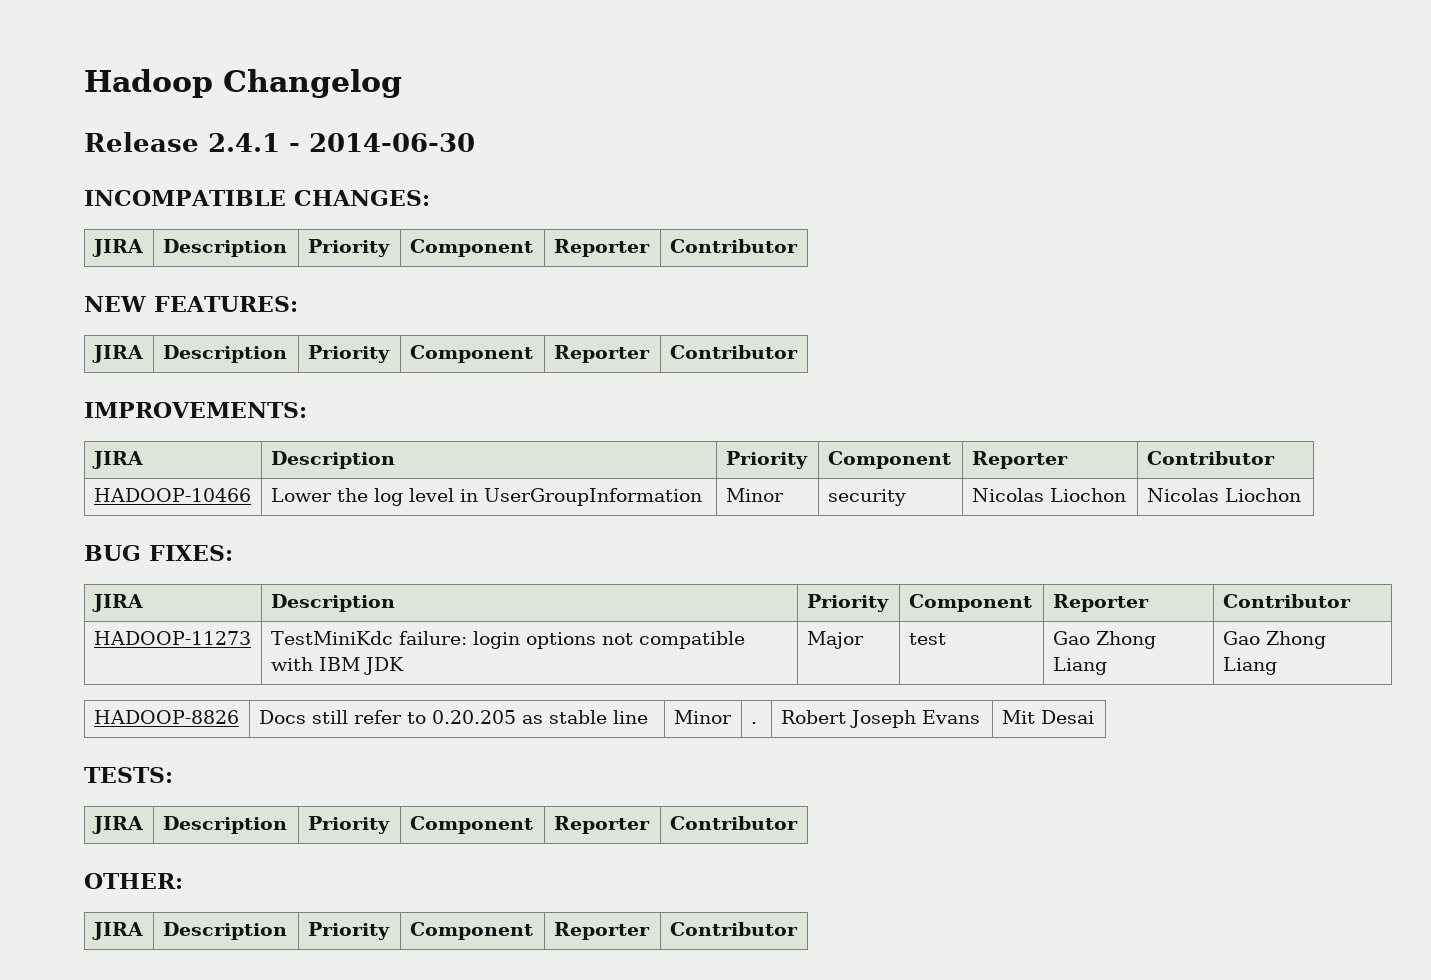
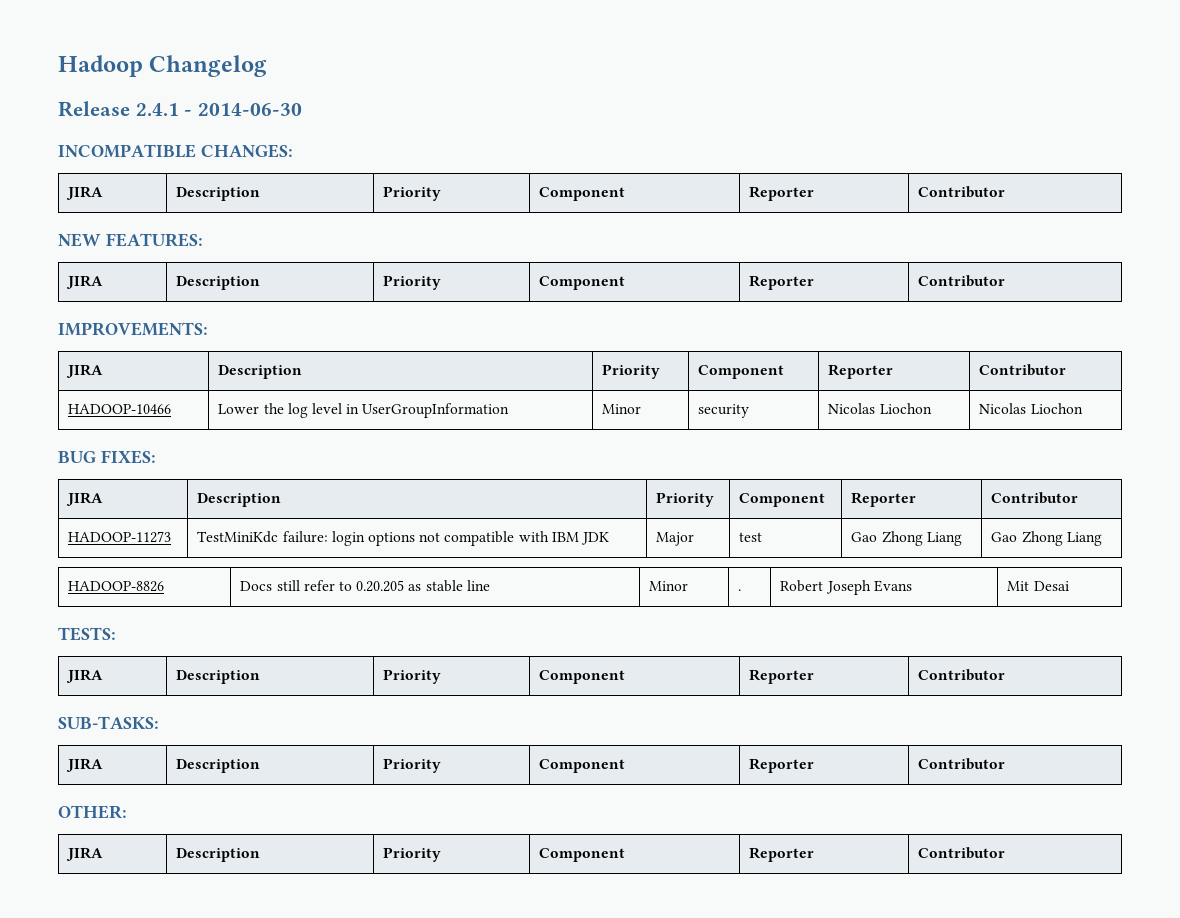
+ SUB-TASKS:
+ JIRA | Description | Priority | Component | Reporter | Contributor

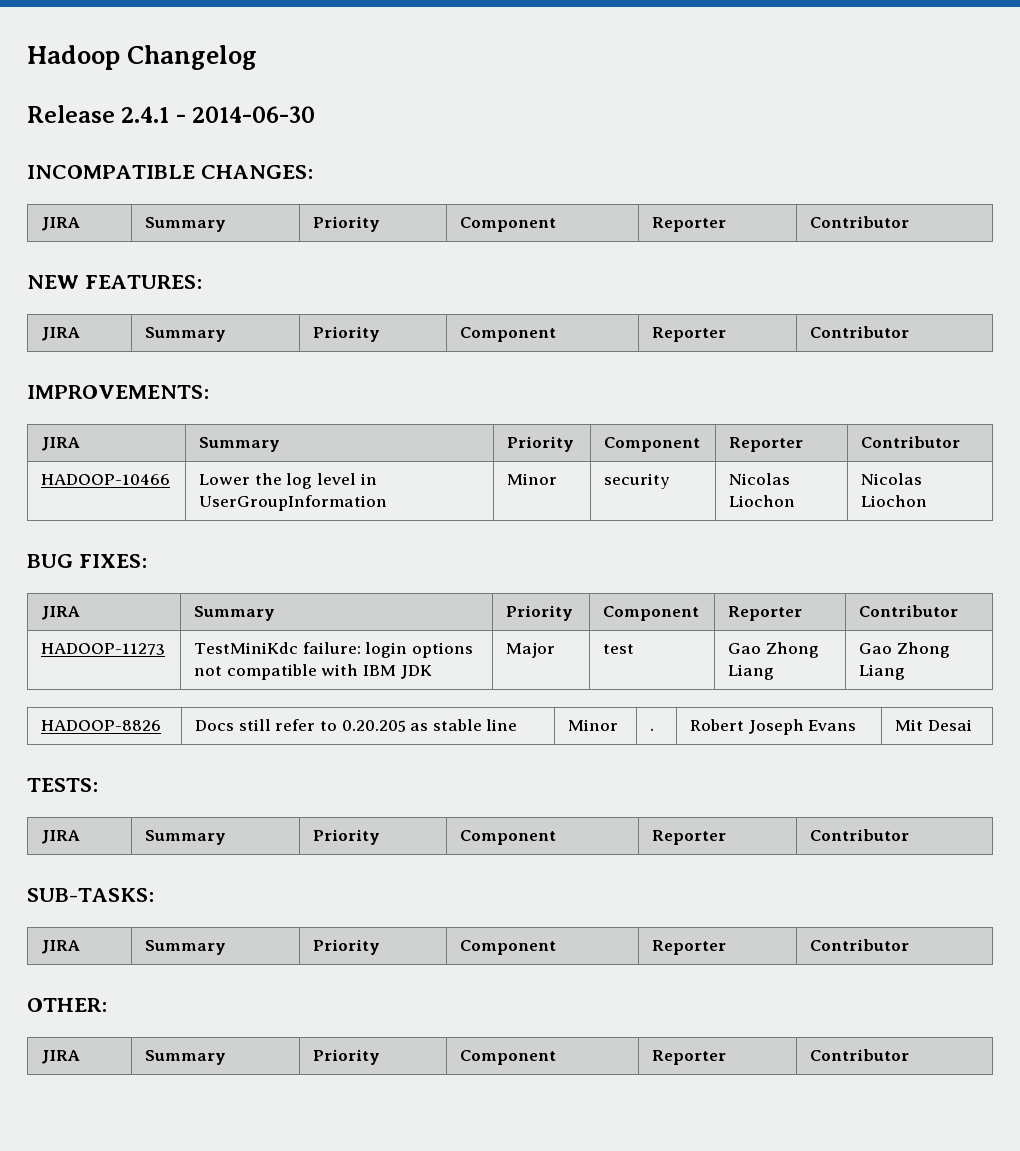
  INCOMPATIBLE CHANGES:
- JIRA | Description | Priority | Component | Reporter | Contributor
+ JIRA | Summary | Priority | Component | Reporter | Contributor
  NEW FEATURES:
- JIRA | Description | Priority | Component | Reporter | Contributor
+ JIRA | Summary | Priority | Component | Reporter | Contributor
  IMPROVEMENTS:
- JIRA | Description | Priority | Component | Reporter | Contributor
+ JIRA | Summary | Priority | Component | Reporter | Contributor
  BUG FIXES:
- JIRA | Description | Priority | Component | Reporter | Contributor
+ JIRA | Summary | Priority | Component | Reporter | Contributor
  TESTS:
- JIRA | Description | Priority | Component | Reporter | Contributor
+ JIRA | Summary | Priority | Component | Reporter | Contributor
  SUB-TASKS:
- JIRA | Description | Priority | Component | Reporter | Contributor
+ JIRA | Summary | Priority | Component | Reporter | Contributor
  OTHER:
- JIRA | Description | Priority | Component | Reporter | Contributor
+ JIRA | Summary | Priority | Component | Reporter | Contributor

